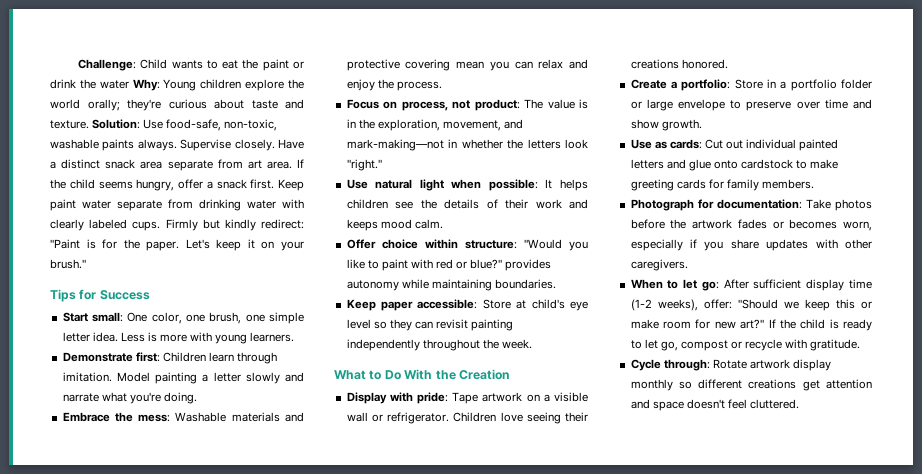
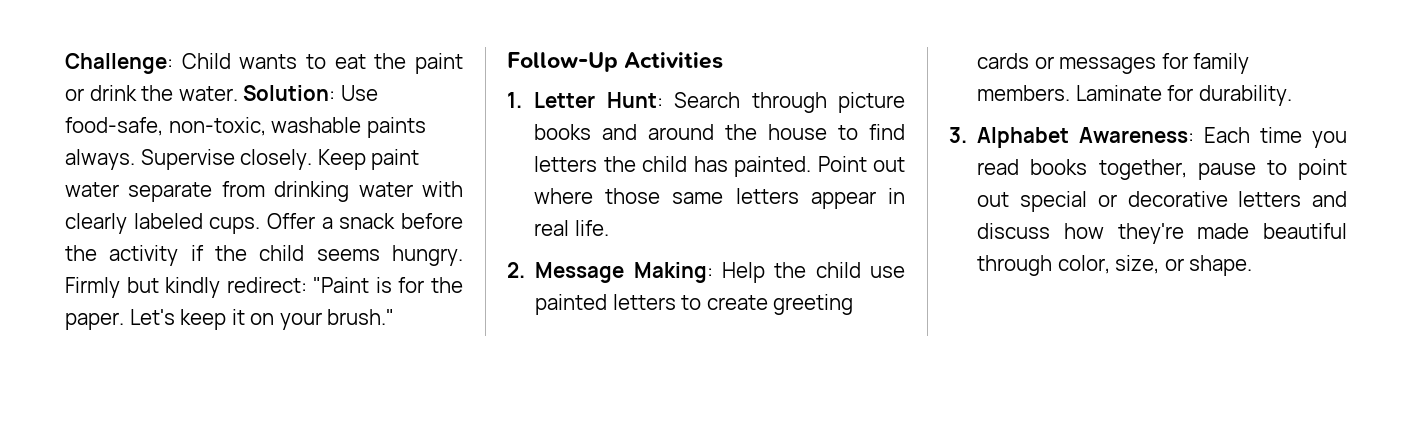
- Challenge: Child wants to eat the paint or drink the water Why: Young children explore the world orally; they're curious about taste and texture.
+ Challenge: Child wants to eat the paint or drink the water.
- Have a distinct snack area separate from art area. If the child seems hungry, offer a snack first.
+ Offer a snack before the activity if the child seems hungry.
- Tips for Success
- Start small: One color, one brush, one simple letter idea. Less is more with young learners.
- Demonstrate first: Children learn through imitation. Model painting a letter slowly and narrate what you're doing.
- Embrace the mess: Washable materials and protective covering mean you can relax and enjoy the process.
- Focus on process, not product: The value is in the exploration, movement, and mark-making—not in whether the letters look "right."
- Use natural light when possible: It helps children see the details of their work and keeps mood calm.
- Offer choice within structure: "Would you like to paint with red or blue?" provides autonomy while maintaining boundaries.
- Keep paper accessible: Store at child's eye level so they can revisit painting independently throughout the week.
- What to Do With the Creation
- Display with pride: Tape artwork on a visible wall or refrigerator. Children love seeing their creations honored.
- Create a portfolio: Store in a portfolio folder or large envelope to preserve over time and show growth.
- Use as cards: Cut out individual painted letters and glue onto cardstock to make greeting cards for family members.
- Photograph for documentation: Take photos before the artwork fades or becomes worn, especially if you share updates with other caregivers.
- When to let go: After sufficient display time (1-2 weeks), offer: "Should we keep this or make room for new art?" If the child is ready to let go, compost or recycle with gratitude.
- Cycle through: Rotate artwork display monthly so different creations get attention and space doesn't feel cluttered.
+ Follow-Up Activities
+ 1. Letter Hunt: Search through picture books and around the house to find letters the child has painted. Point out where those same letters appear in real life.
+ 2. Message Making: Help the child use painted letters to create greeting cards or messages for family members. Laminate for durability.
+ 3. Alphabet Awareness: Each time you read books together, pause to point out special or decorative letters and discuss how they're made beautiful through color, size, or shape.

